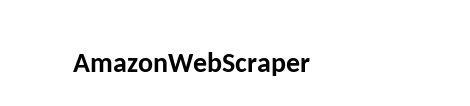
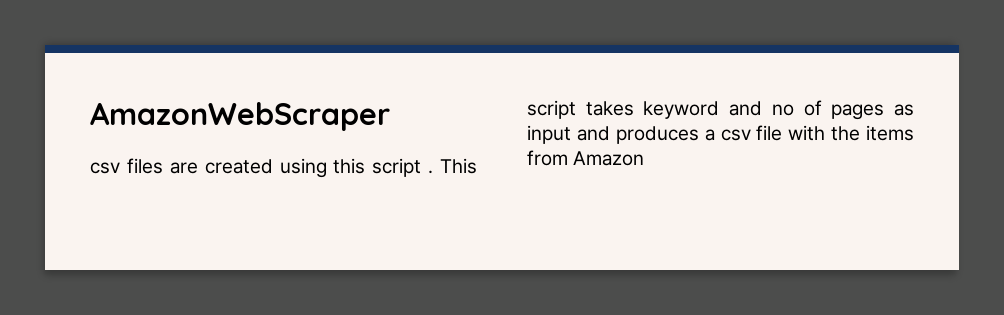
+ csv files are created using this script . This script takes keyword and no of pages as input and produces a csv file with the items from Amazon

